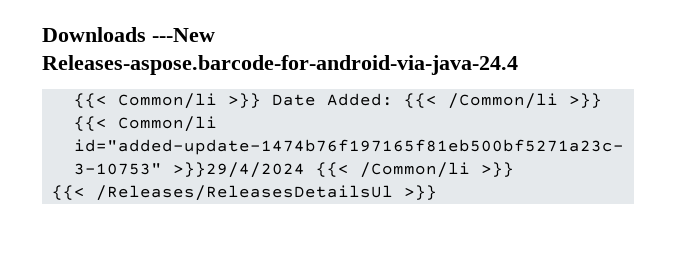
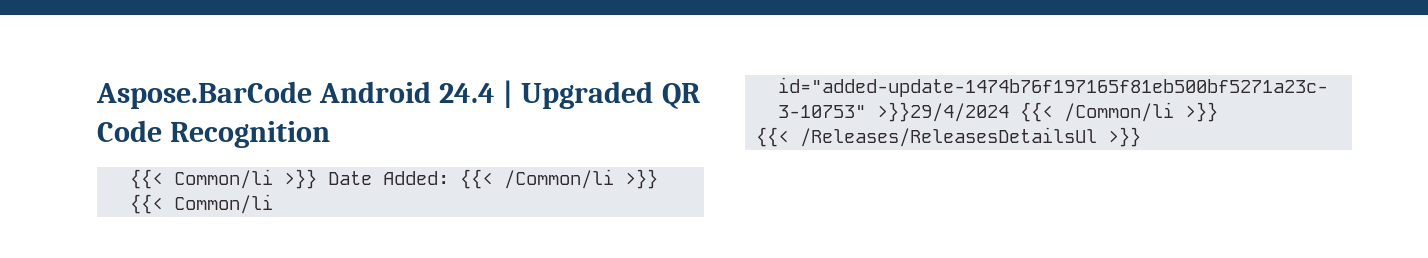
- Downloads ---New Releases-aspose.barcode-for-android-via-java-24.4
+ Aspose.BarCode Android 24.4 | Upgraded QR Code Recognition

